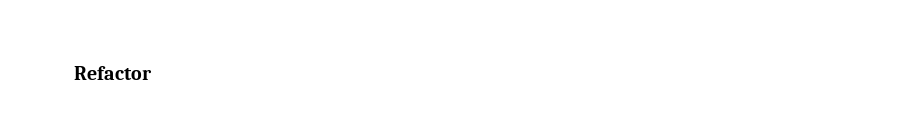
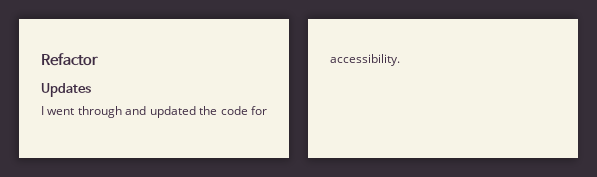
+ Updates
+ I went through and updated the code for accessibility.

